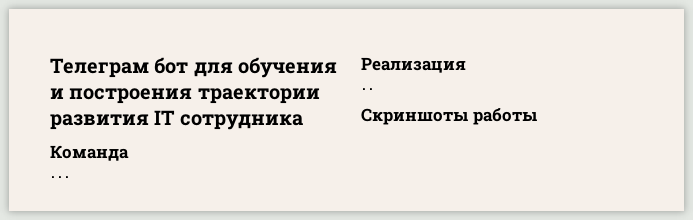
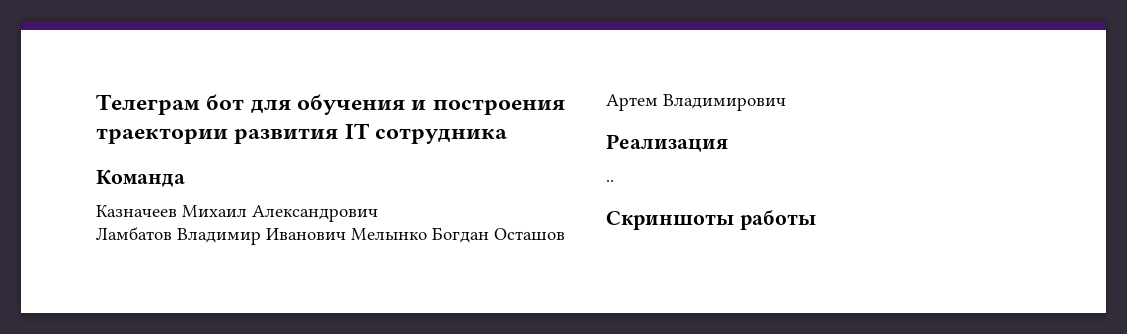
- ...
+ Казначеев Михаил Александрович
+ Ламбатов Владимир Иванович Мелынко Богдан Осташов Артем Владимирович

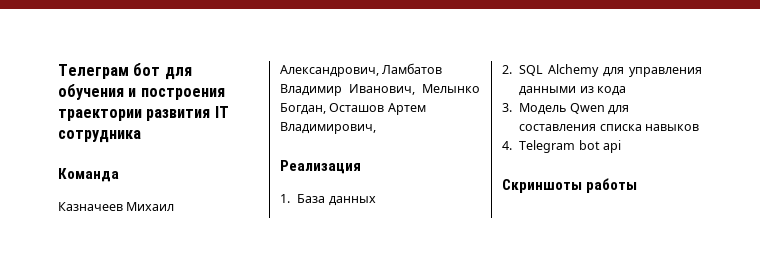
- Казначеев Михаил Александрович
- Ламбатов Владимир Иванович Мелынко Богдан Осташов Артем Владимирович
+ Казначеев Михаил Александрович, Ламбатов Владимир Иванович, Мелынко Богдан, Осташов Артем Владимирович,
- ..
+ 1. База данных
+ 2. SQL Alchemy для управления данными из кода
+ 3. Модель Qwen для составления списка навыков
+ 4. Telegram bot api

